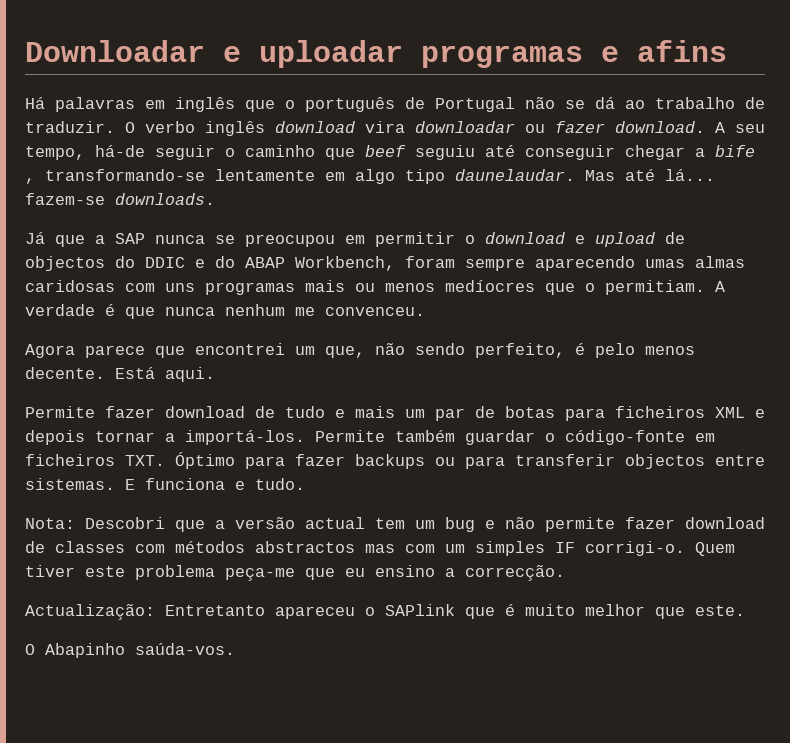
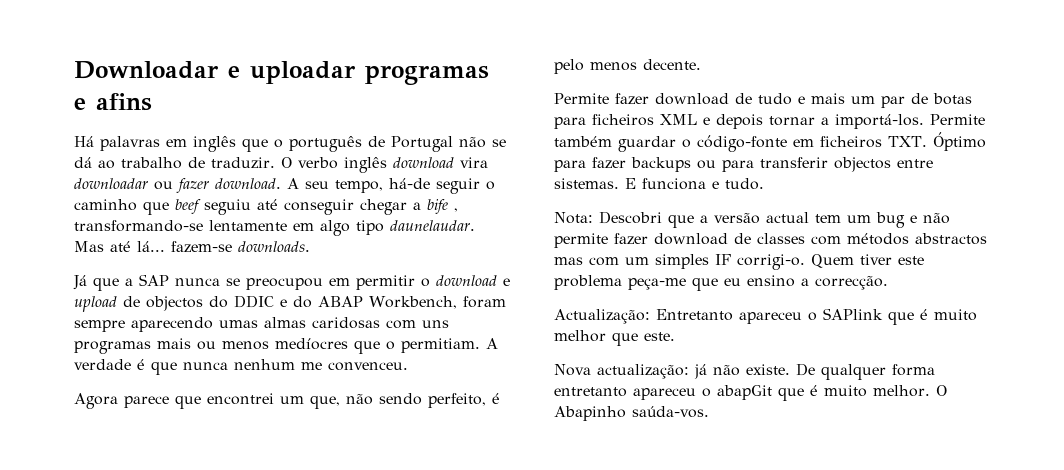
- Está aqui.
+ Nova actualização: já não existe. De qualquer forma entretanto apareceu o abapGit que é muito melhor.

